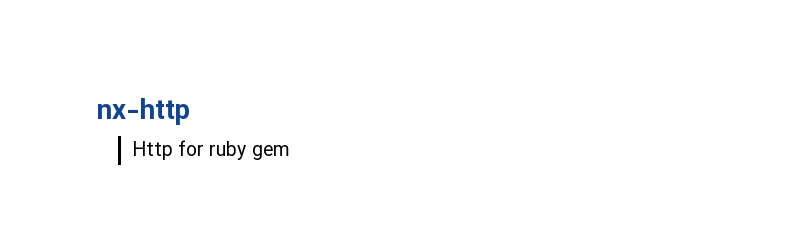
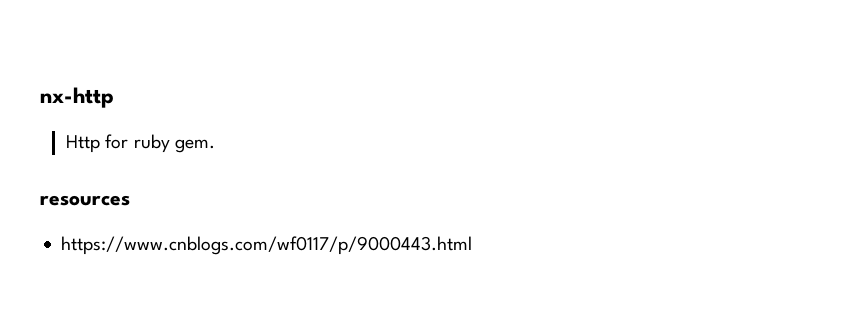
- Http for ruby gem
+ Http for ruby gem.
+ resources
+ https://www.cnblogs.com/wf0117/p/9000443.html

